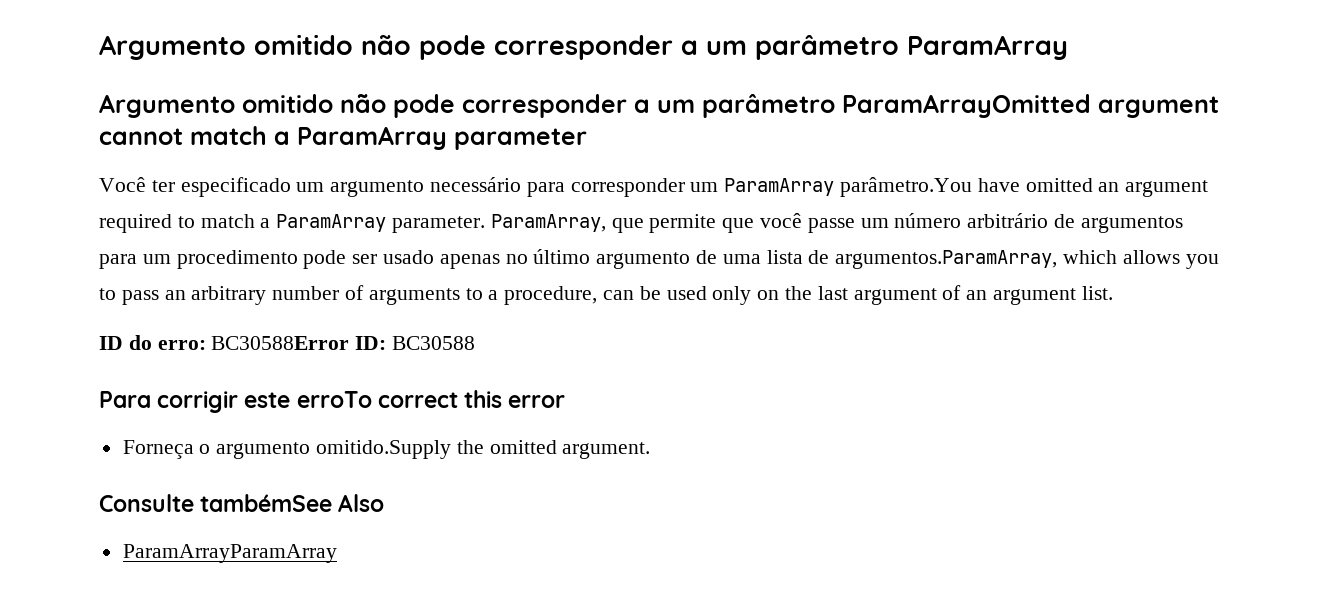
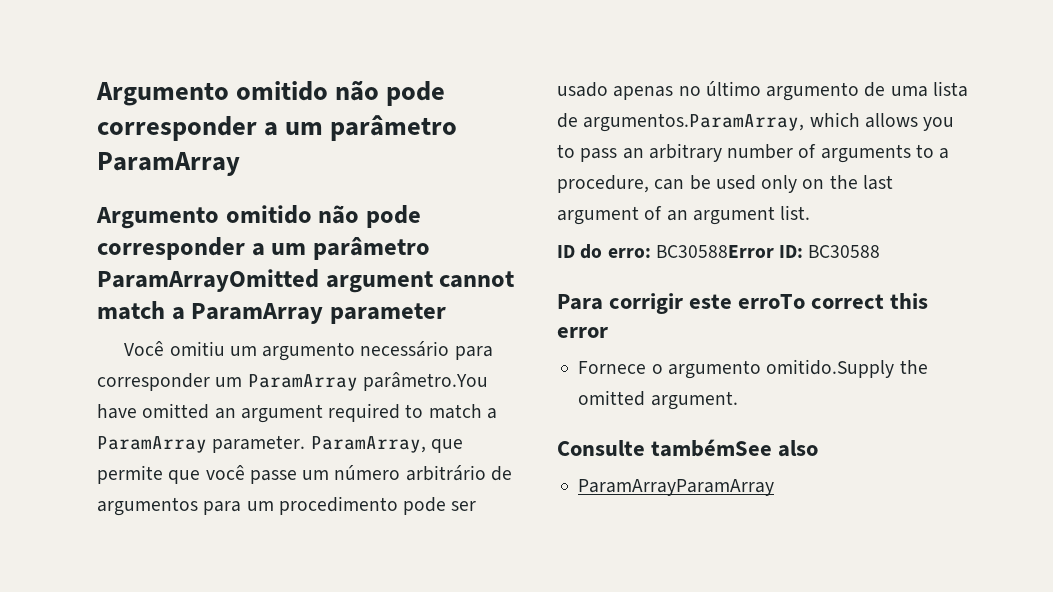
- Você ter especificado um argumento necessário para corresponder um ParamArray parâmetro.You have omitted an argument required to match a ParamArray parameter.
+ Você omitiu um argumento necessário para corresponder um ParamArray parâmetro.You have omitted an argument required to match a ParamArray parameter.
- Forneça o argumento omitido.Supply the omitted argument.
+ Fornece o argumento omitido.Supply the omitted argument.
- Consulte tambémSee Also
+ Consulte tambémSee also

